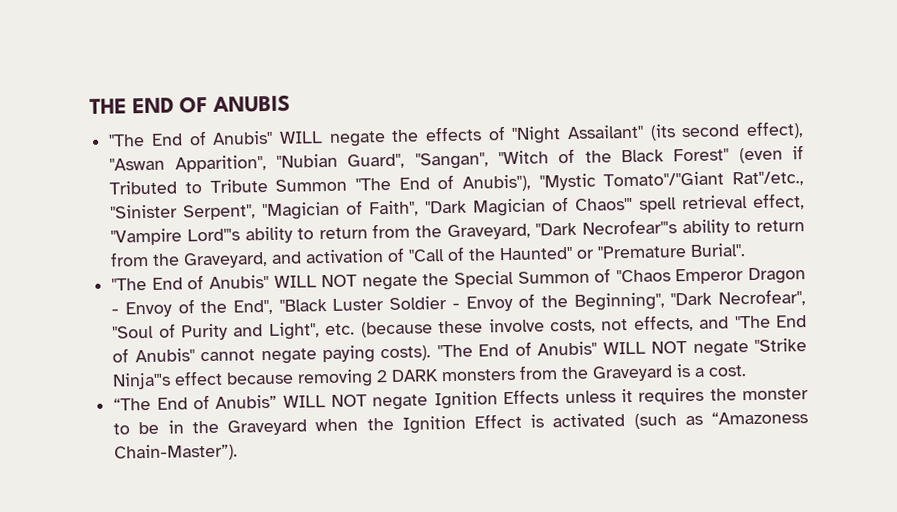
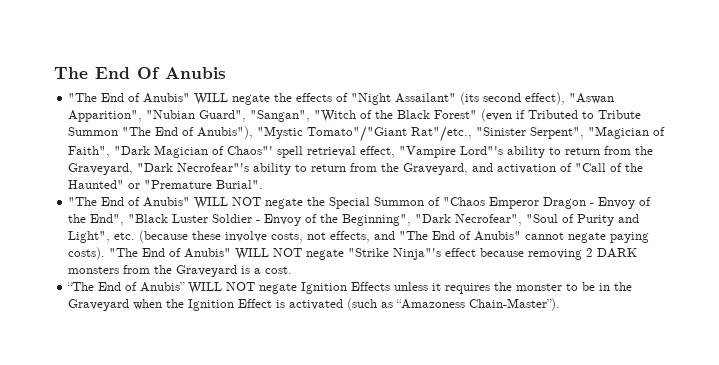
- THE END OF ANUBIS
+ The End Of Anubis

